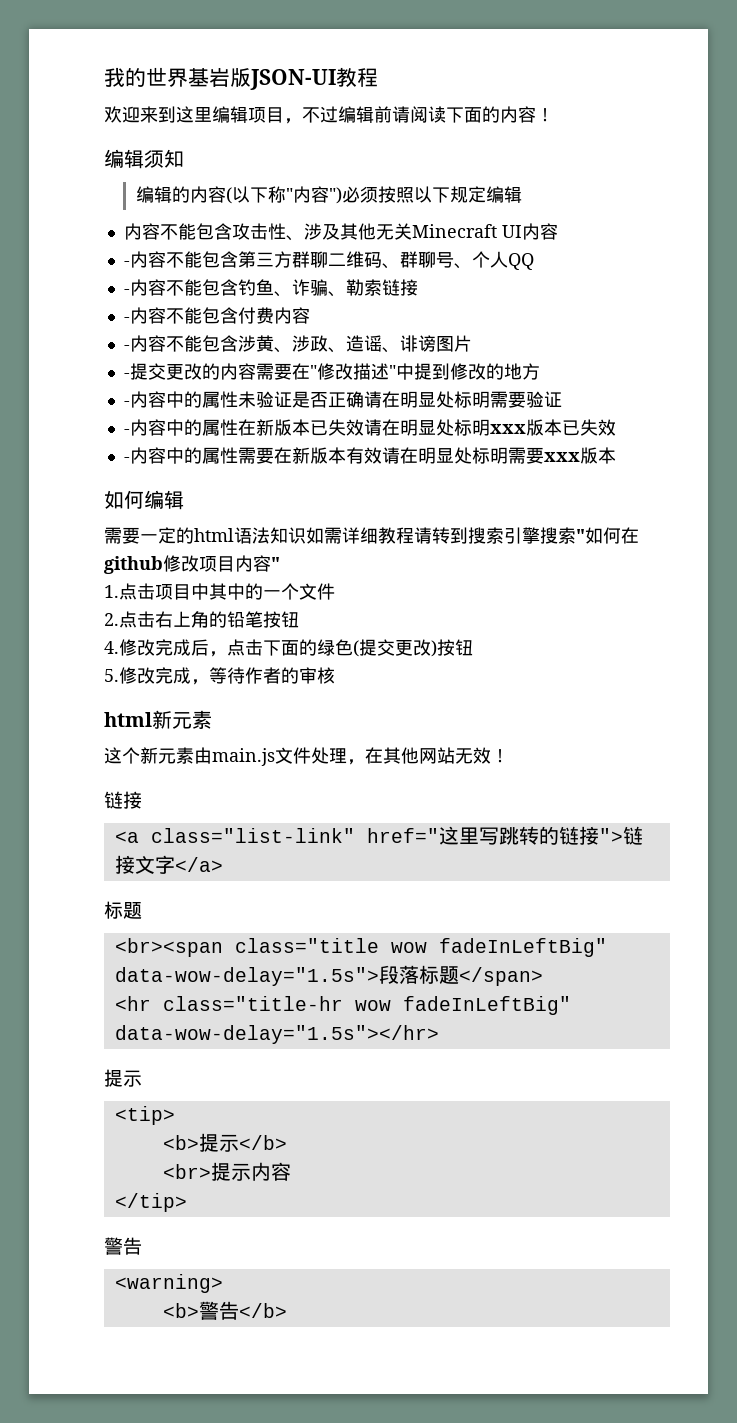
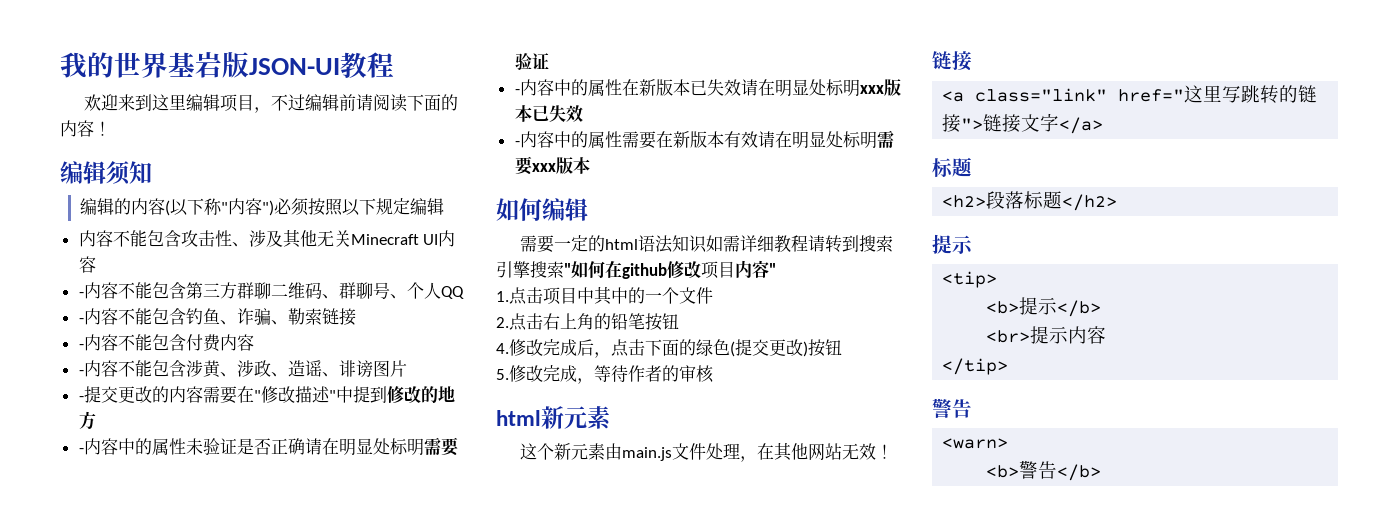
- <a class="list-link" href="这里写跳转的链接">链接文字</a>
+ <a class="link" href="这里写跳转的链接">链接文字</a>
- <br><span class="title wow fadeInLeftBig" data-wow-delay="1.5s">段落标题</span>
- <hr class="title-hr wow fadeInLeftBig" data-wow-delay="1.5s"></hr>
+ <h2>段落标题</h2>
- <warning>
+ <warn>

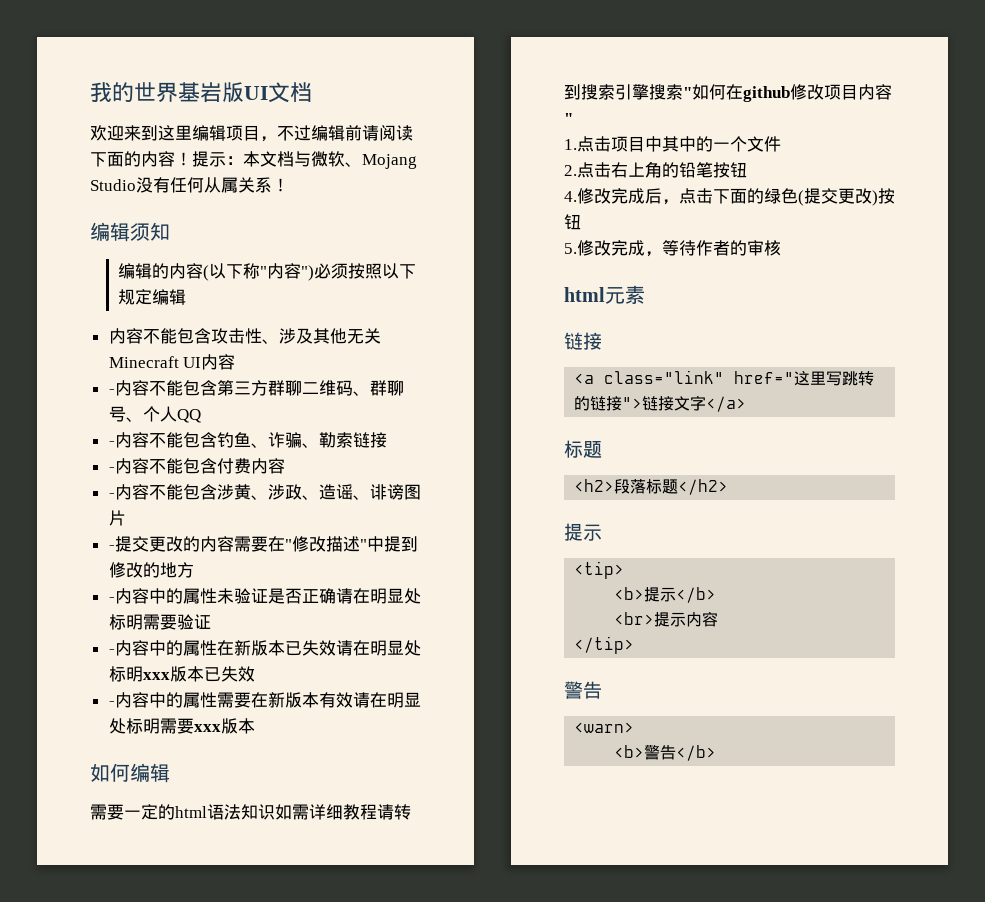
- 我的世界基岩版JSON-UI教程
+ 我的世界基岩版UI文档
+ 提示：本文档与微软、Mojang Studio没有任何从属关系！
- html新元素
- 这个新元素由main.js文件处理，在其他网站无效！
+ html元素

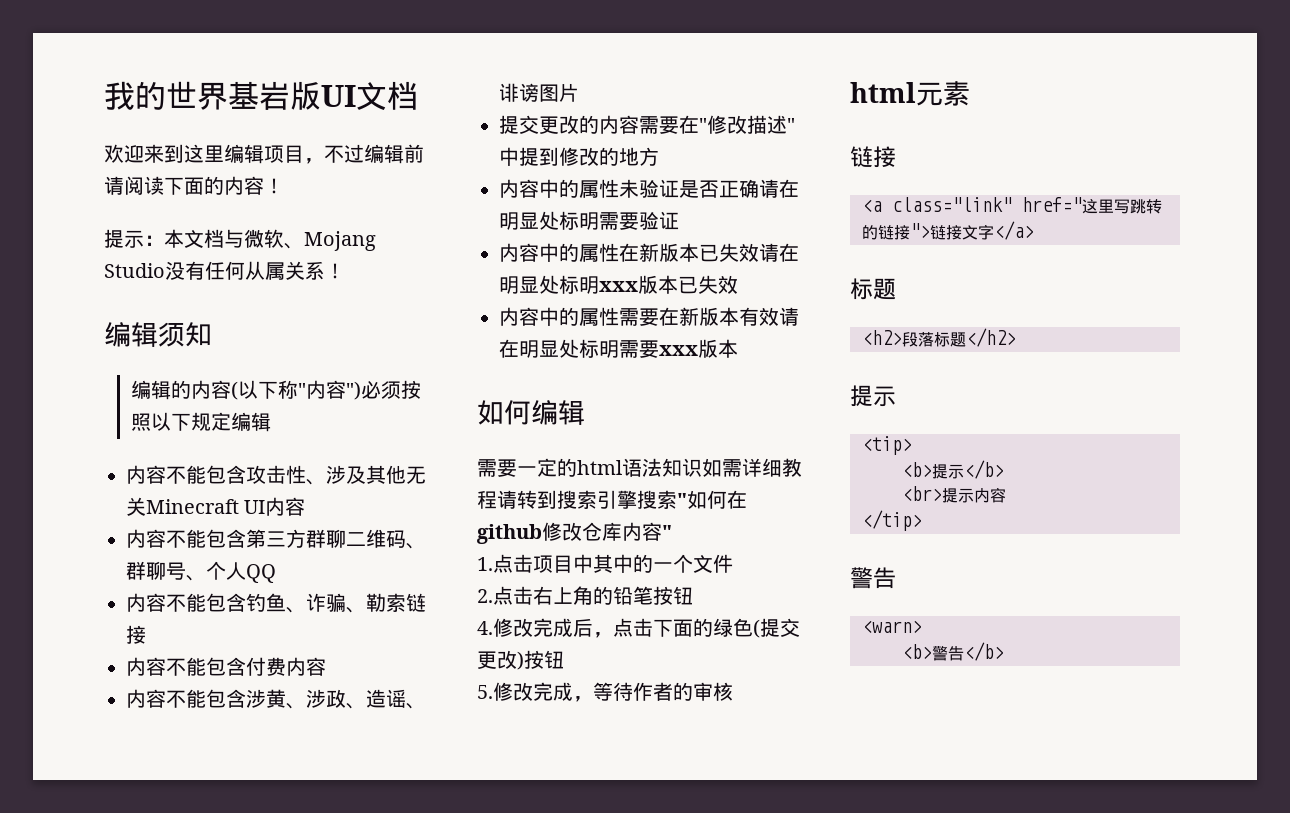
- 欢迎来到这里编辑项目，不过编辑前请阅读下面的内容！提示：本文档与微软、Mojang Studio没有任何从属关系！
+ 欢迎来到这里编辑项目，不过编辑前请阅读下面的内容！
+ 提示：本文档与微软、Mojang Studio没有任何从属关系！
- -内容不能包含第三方群聊二维码、群聊号、个人QQ
+ 内容不能包含第三方群聊二维码、群聊号、个人QQ
- -内容不能包含钓鱼、诈骗、勒索链接
+ 内容不能包含钓鱼、诈骗、勒索链接
- -内容不能包含付费内容
+ 内容不能包含付费内容
- -内容不能包含涉黄、涉政、造谣、诽谤图片
+ 内容不能包含涉黄、涉政、造谣、诽谤图片
- -提交更改的内容需要在"修改描述"中提到修改的地方
+ 提交更改的内容需要在"修改描述"中提到修改的地方
- -内容中的属性未验证是否正确请在明显处标明需要验证
+ 内容中的属性未验证是否正确请在明显处标明需要验证
- -内容中的属性在新版本已失效请在明显处标明xxx版本已失效
+ 内容中的属性在新版本已失效请在明显处标明xxx版本已失效
- -内容中的属性需要在新版本有效请在明显处标明需要xxx版本
+ 内容中的属性需要在新版本有效请在明显处标明需要xxx版本
- 需要一定的html语法知识如需详细教程请转到搜索引擎搜索"如何在github修改项目内容"
+ 需要一定的html语法知识如需详细教程请转到搜索引擎搜索"如何在github修改仓库内容"

